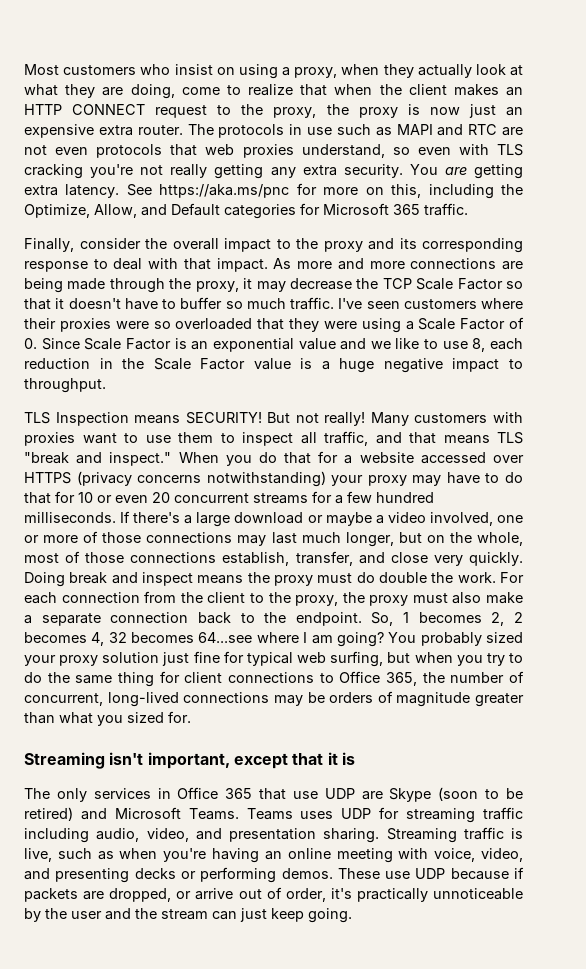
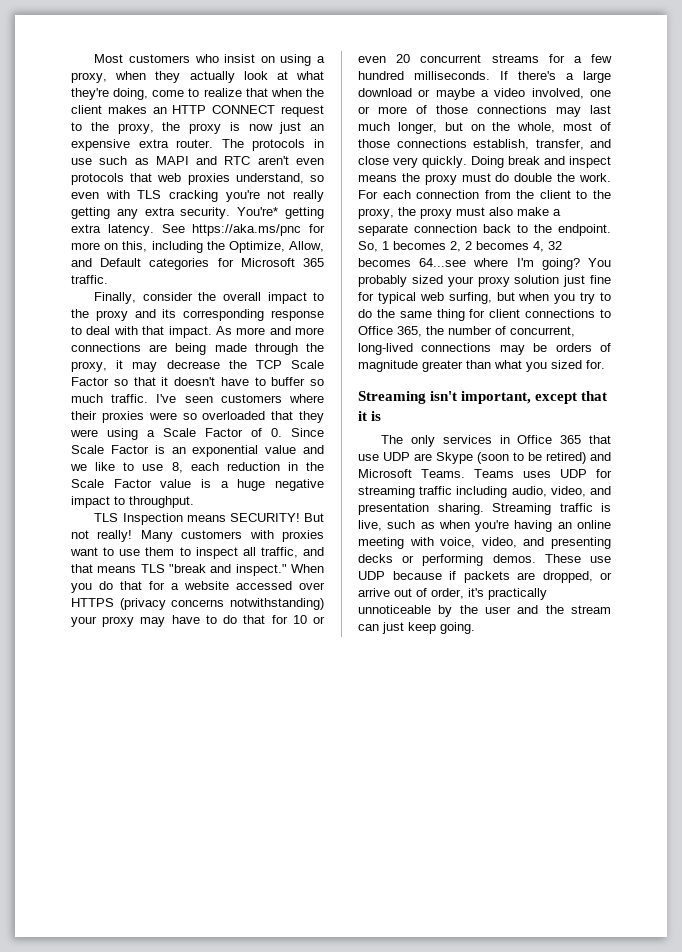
- Most customers who insist on using a proxy, when they actually look at what they are doing, come to realize that when the client makes an HTTP CONNECT request to the proxy, the proxy is now just an expensive extra router.
+ Most customers who insist on using a proxy, when they actually look at what they're doing, come to realize that when the client makes an HTTP CONNECT request to the proxy, the proxy is now just an expensive extra router.
- The protocols in use such as MAPI and RTC are not even protocols that web proxies understand, so even with TLS cracking you're not really getting any extra security.
+ The protocols in use such as MAPI and RTC aren't even protocols that web proxies understand, so even with TLS cracking you're not really getting any extra security.
- You are getting extra latency.
+ You're* getting extra latency.
- So, 1 becomes 2, 2 becomes 4, 32 becomes 64...see where I am going?
+ So, 1 becomes 2, 2 becomes 4, 32 becomes 64...see where I'm going?

